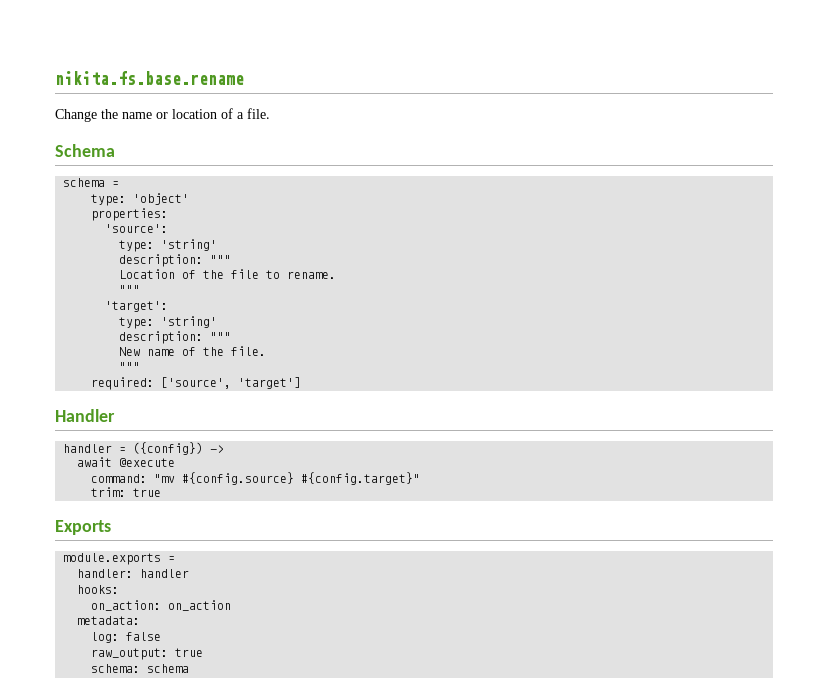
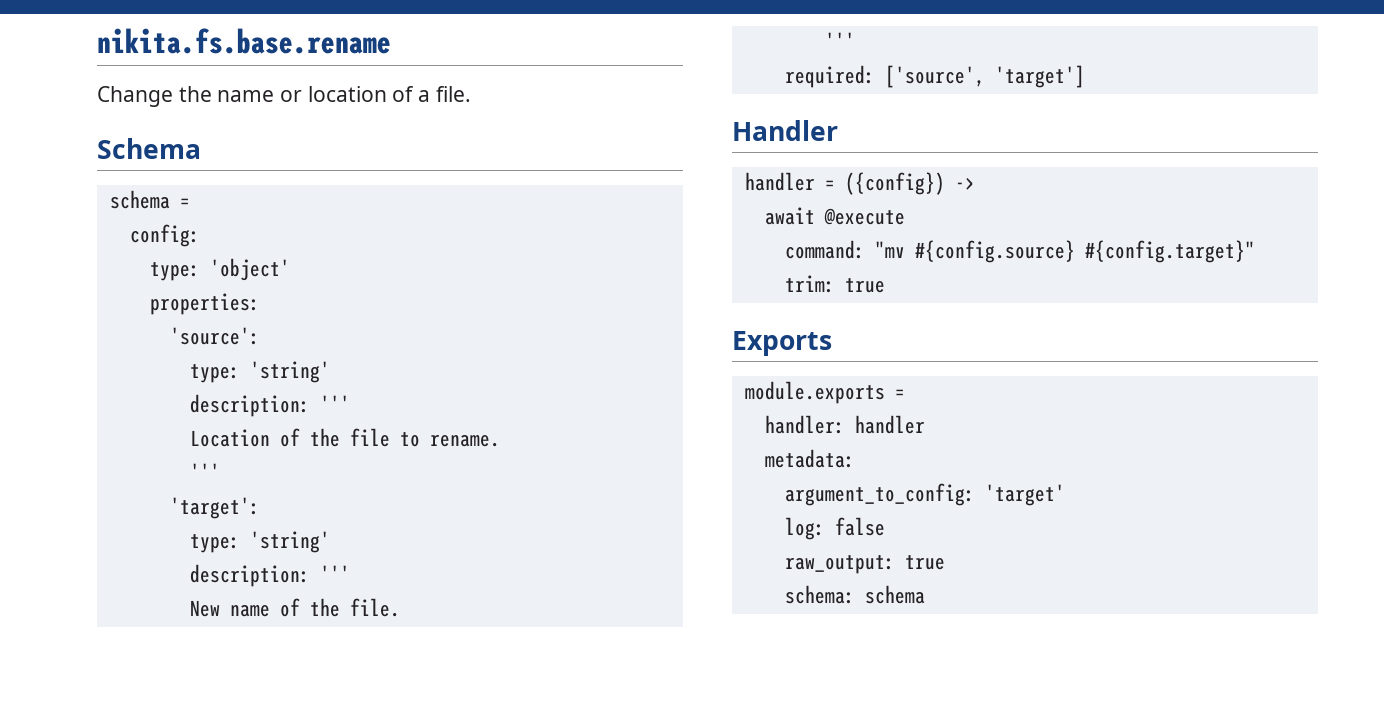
+ config:
  'source':
  type: 'string'
- description: """
+ description: '''
  Location of the file to rename.
- """
+ '''
  'target':
  type: 'string'
- description: """
+ description: '''
  New name of the file.
- """
+ '''
- hooks:
- on_action: on_action
  metadata:
+ argument_to_config: 'target'

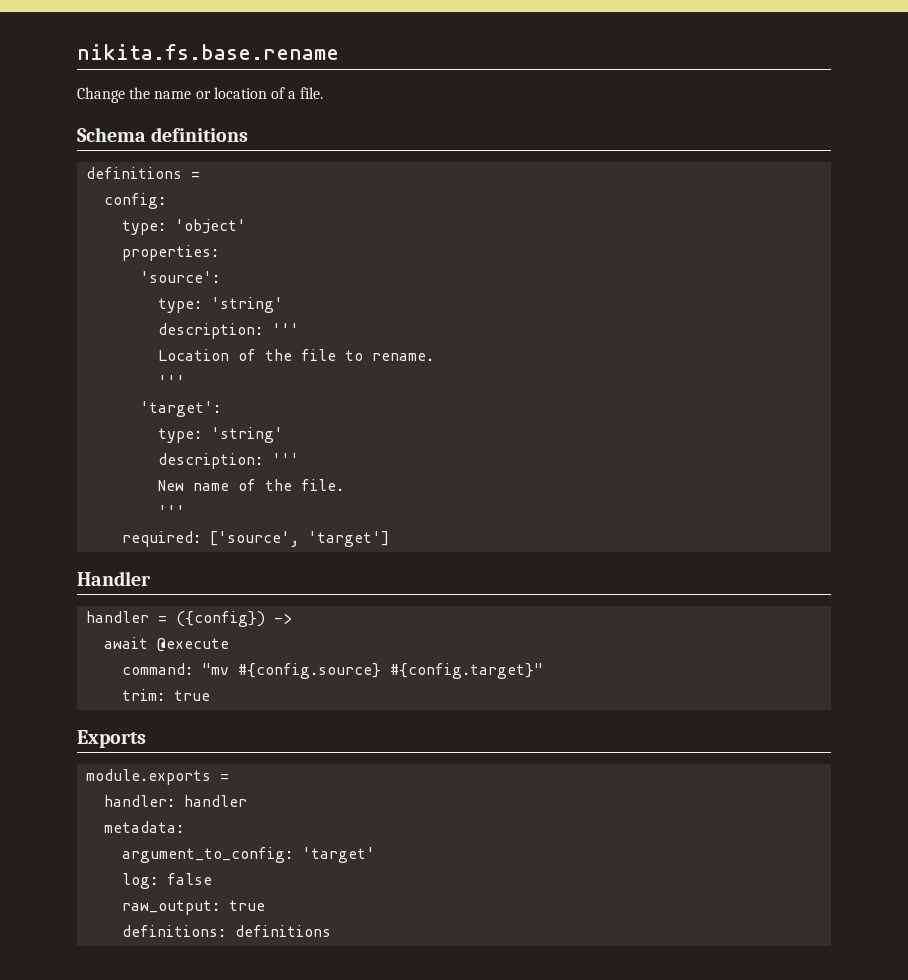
- Schema
- schema =
+ Schema definitions
+ definitions =
- schema: schema
+ definitions: definitions

